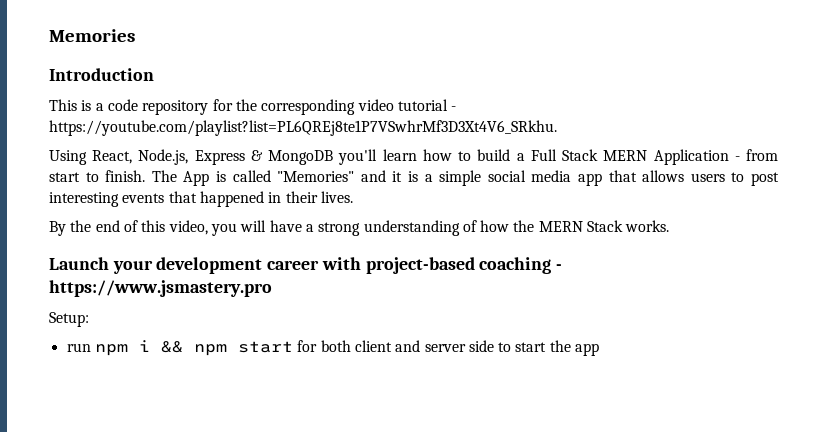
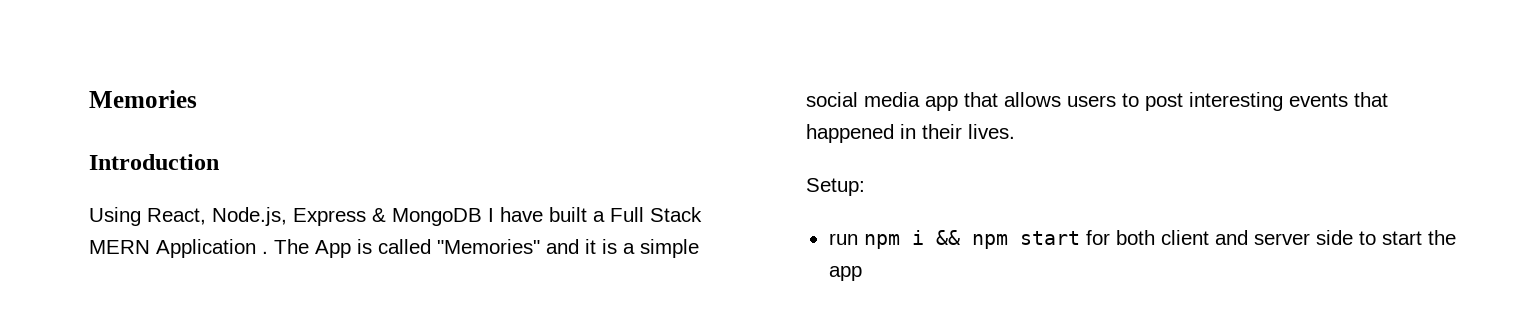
- This is a code repository for the corresponding video tutorial - https://youtube.com/playlist?list=PL6QREj8te1P7VSwhrMf3D3Xt4V6_SRkhu.
- Using React, Node.js, Express & MongoDB you'll learn how to build a Full Stack MERN Application - from start to finish.
+ Using React, Node.js, Express & MongoDB I have built a Full Stack MERN Application .
- By the end of this video, you will have a strong understanding of how the MERN Stack works.
- Launch your development career with project-based coaching - https://www.jsmastery.pro

